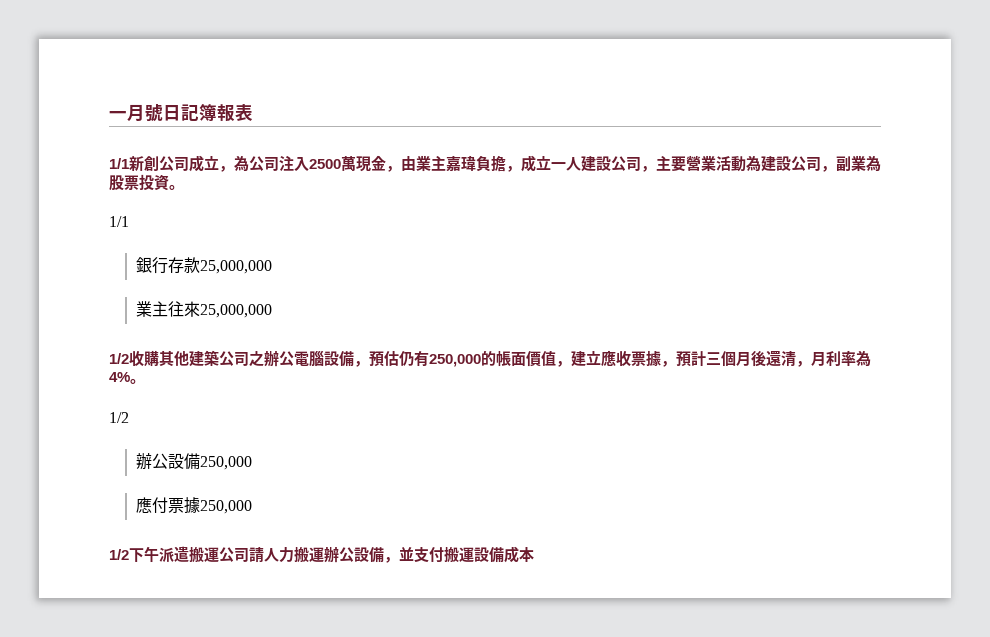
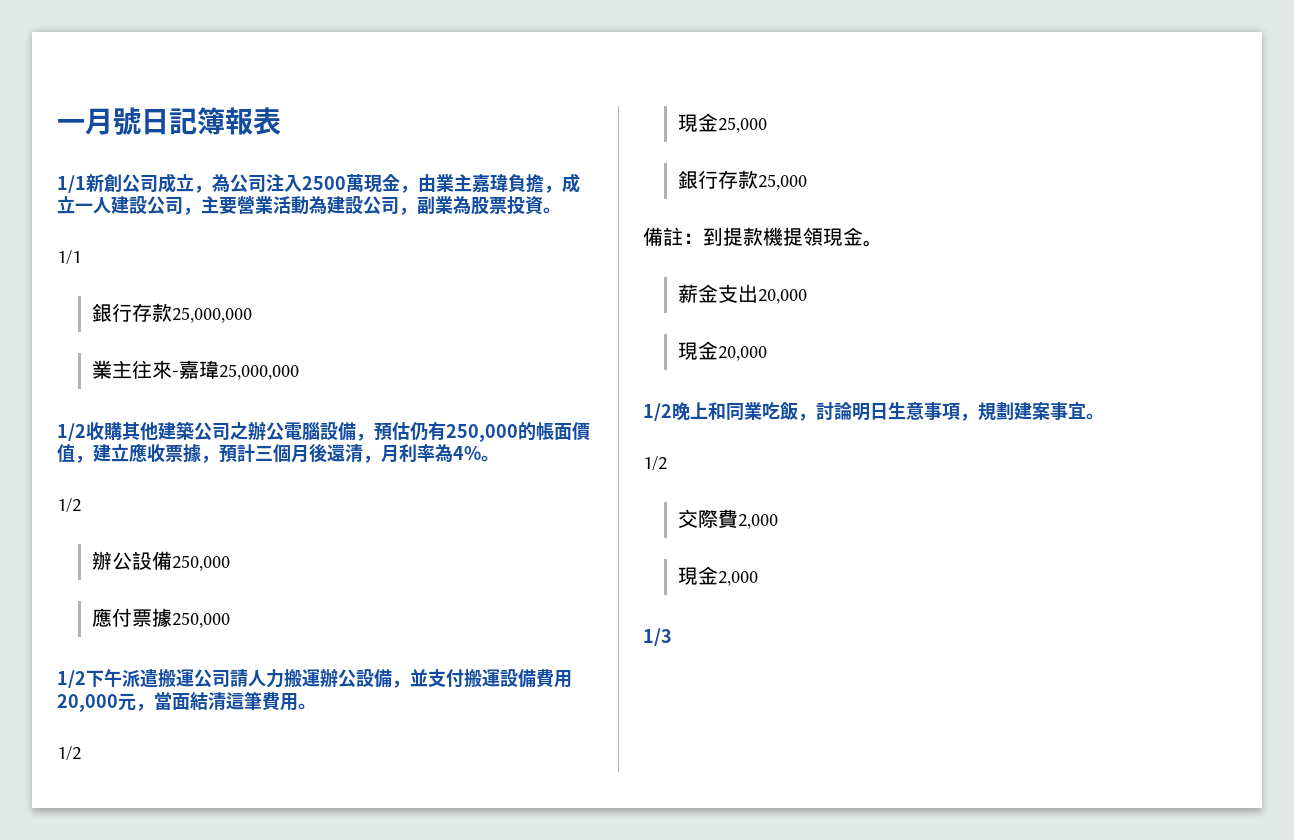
- 業主往來25,000,000
+ 業主往來-嘉瑋25,000,000
- 1/2下午派遣搬運公司請人力搬運辦公設備，並支付搬運設備成本
+ 1/2下午派遣搬運公司請人力搬運辦公設備，並支付搬運設備費用20,000元，當面結清這筆費用。
+ 1/2
+ 現金25,000
+ 銀行存款25,000
+ 備註：到提款機提領現金。
+ 薪金支出20,000
+ 現金20,000
+ 1/2晚上和同業吃飯，討論明日生意事項，規劃建案事宜。
+ 1/2
+ 交際費2,000
+ 現金2,000
+ 1/3

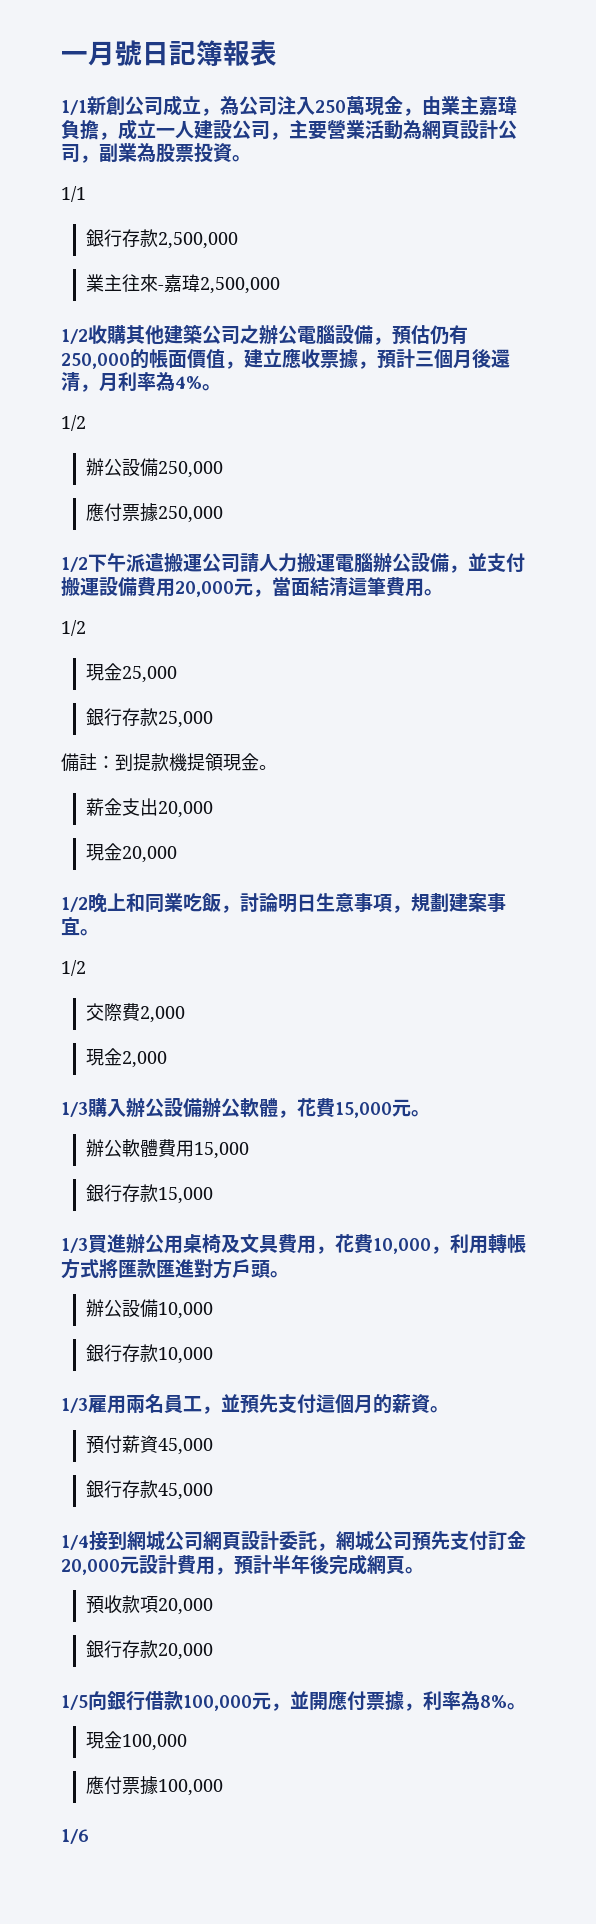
- 1/1新創公司成立，為公司注入2500萬現金，由業主嘉瑋負擔，成立一人建設公司，主要營業活動為建設公司，副業為股票投資。
+ 1/1新創公司成立，為公司注入250萬現金，由業主嘉瑋負擔，成立一人建設公司，主要營業活動為網頁設計公司，副業為股票投資。
- 銀行存款25,000,000
+ 銀行存款2,500,000
- 業主往來-嘉瑋25,000,000
+ 業主往來-嘉瑋2,500,000
- 1/2下午派遣搬運公司請人力搬運辦公設備，並支付搬運設備費用20,000元，當面結清這筆費用。
+ 1/2下午派遣搬運公司請人力搬運電腦辦公設備，並支付搬運設備費用20,000元，當面結清這筆費用。
- 1/3
+ 1/3購入辦公設備辦公軟體，花費15,000元。
+ 辦公軟體費用15,000
+ 銀行存款15,000
+ 1/3買進辦公用桌椅及文具費用，花費10,000，利用轉帳方式將匯款匯進對方戶頭。
+ 辦公設備10,000
+ 銀行存款10,000
+ 1/3雇用兩名員工，並預先支付這個月的薪資。
+ 預付薪資45,000
+ 銀行存款45,000
+ 1/4接到網城公司網頁設計委託，網城公司預先支付訂金20,000元設計費用，預計半年後完成網頁。
+ 預收款項20,000
+ 銀行存款20,000
+ 1/5向銀行借款100,000元，並開應付票據，利率為8%。
+ 現金100,000
+ 應付票據100,000
+ 1/6

